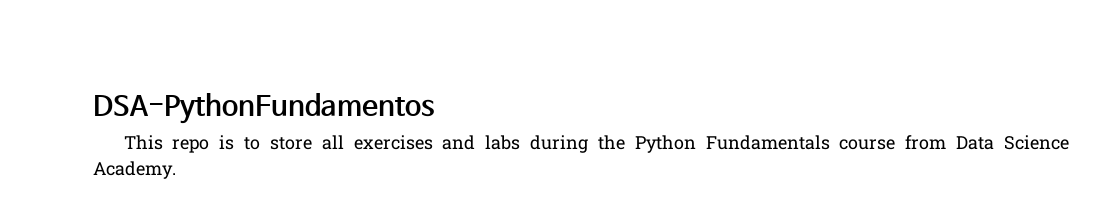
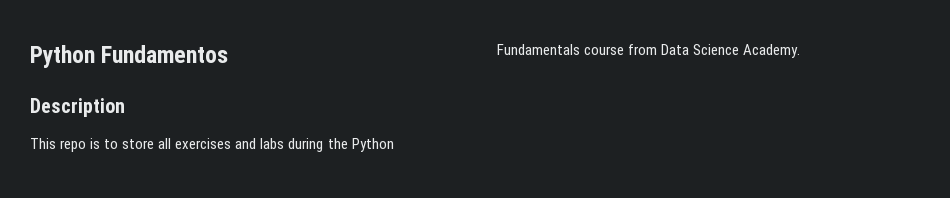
- DSA-PythonFundamentos
+ Python Fundamentos
+ Description

